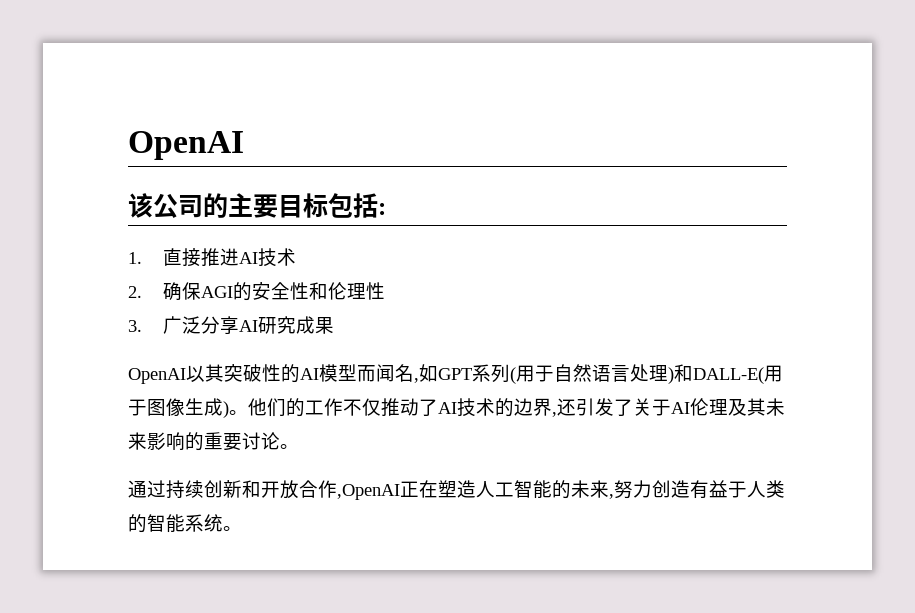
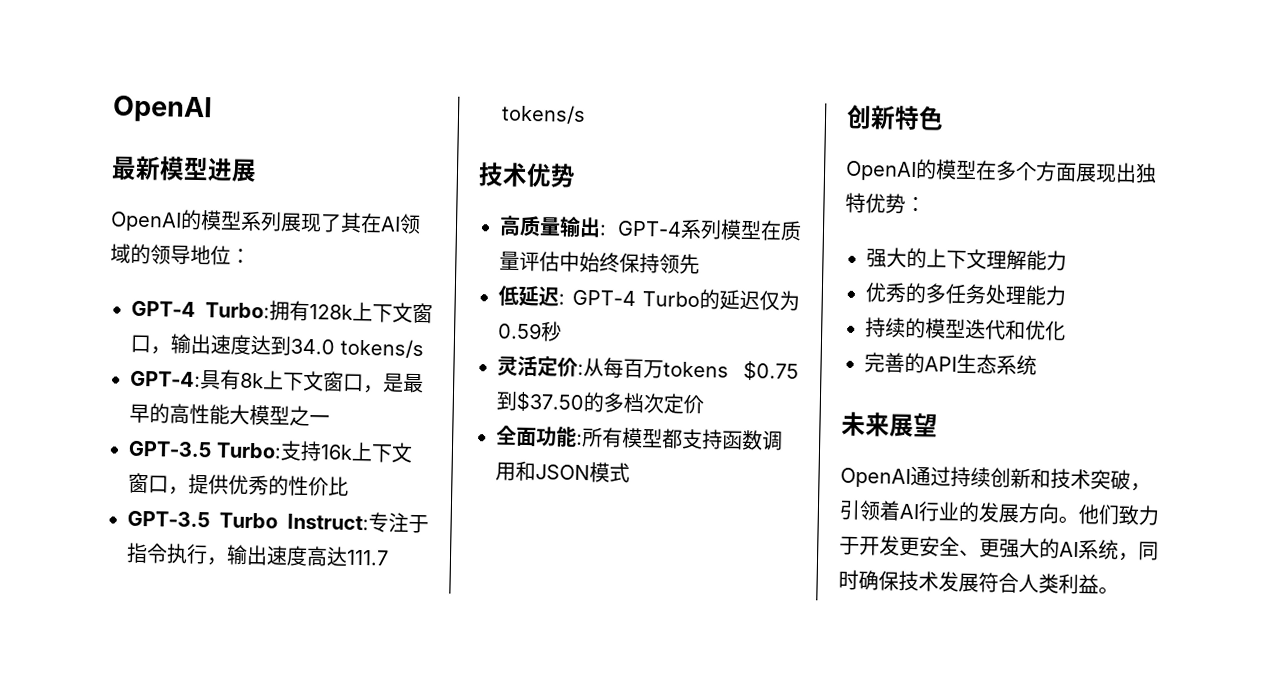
- 该公司的主要目标包括:
- 1.直接推进AI技术
- 2.确保AGI的安全性和伦理性
- 3.广泛分享AI研究成果
- OpenAI以其突破性的AI模型而闻名,如GPT系列(用于自然语言处理)和DALL-E(用于图像生成)。他们的工作不仅推动了AI技术的边界,还引发了关于AI伦理及其未来影响的重要讨论。
- 通过持续创新和开放合作,OpenAI正在塑造人工智能的未来,努力创造有益于人类的智能系统。
+ 最新模型进展
+ OpenAI的模型系列展现了其在AI领域的领导地位：
+ GPT-4 Turbo:拥有128k上下文窗口，输出速度达到34.0 tokens/s
+ GPT-4:具有8k上下文窗口，是最早的高性能大模型之一
+ GPT-3.5 Turbo:支持16k上下文窗口，提供优秀的性价比
+ GPT-3.5 Turbo Instruct:专注于指令执行，输出速度高达111.7 tokens/s
+ 技术优势
+ 高质量输出: GPT-4系列模型在质量评估中始终保持领先
+ 低延迟: GPT-4 Turbo的延迟仅为0.59秒
+ 灵活定价:从每百万tokens $0.75到$37.50的多档次定价
+ 全面功能:所有模型都支持函数调用和JSON模式
+ 创新特色
+ OpenAI的模型在多个方面展现出独特优势：
+ 强大的上下文理解能力
+ 优秀的多任务处理能力
+ 持续的模型迭代和优化
+ 完善的API生态系统
+ 未来展望
+ OpenAI通过持续创新和技术突破，引领着AI行业的发展方向。他们致力于开发更安全、更强大的AI系统，同时确保技术发展符合人类利益。

